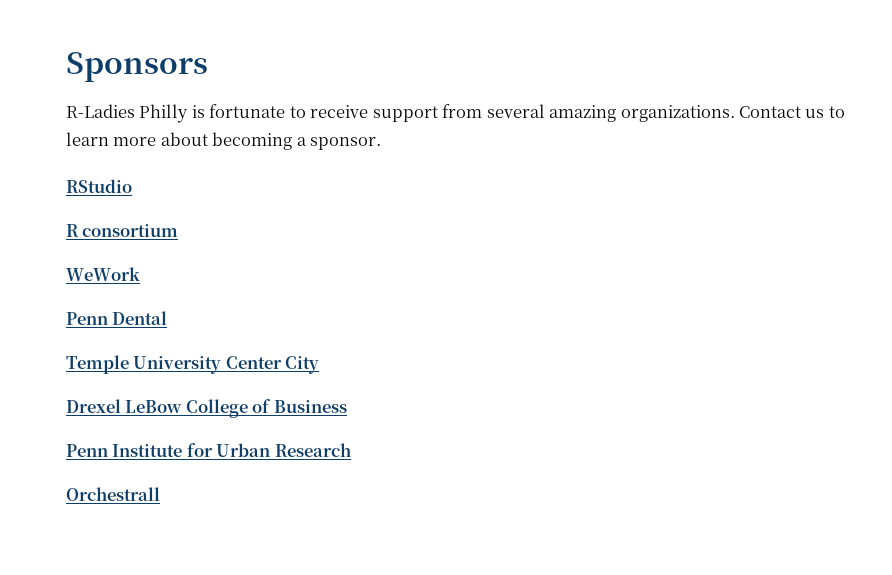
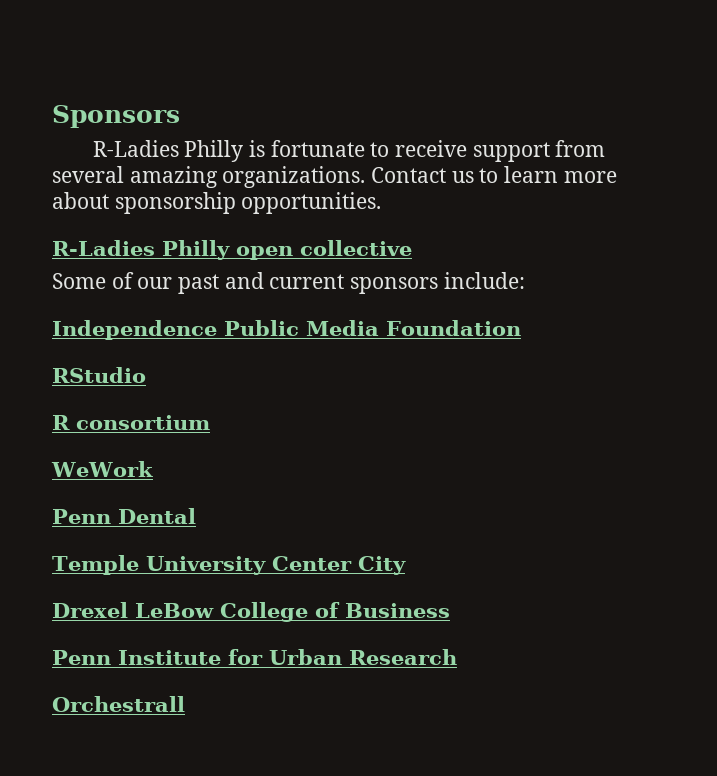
- Contact us to learn more about becoming a sponsor.
+ Contact us to learn more about sponsorship opportunities.
+ R-Ladies Philly open collective
+ Some of our past and current sponsors include:
+ Independence Public Media Foundation

